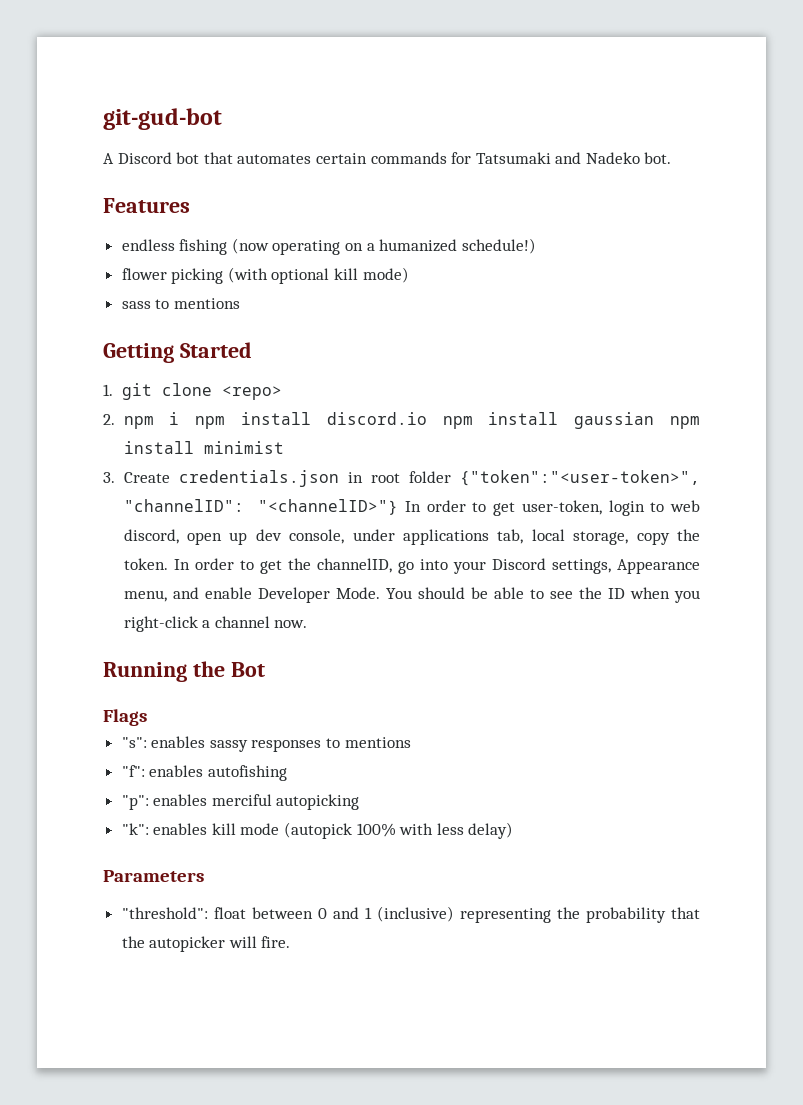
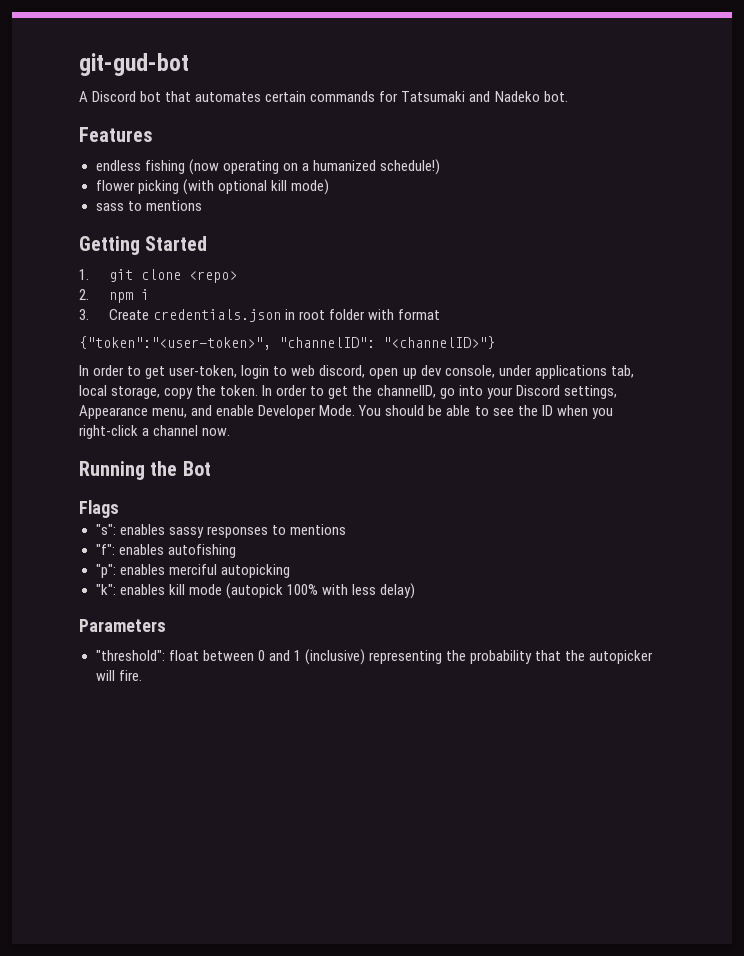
- 2. npm i npm install discord.io npm install gaussian npm install minimist
+ 2. npm i
- 3. Create credentials.json in root folder {"token":"<user-token>", "channelID": "<channelID>"} In order to get user-token, login to web discord, open up dev console, under applications tab, local storage, copy the token.
+ 3. Create credentials.json in root folder with format
+ {"token":"<user-token>", "channelID": "<channelID>"}
+ In order to get user-token, login to web discord, open up dev console, under applications tab, local storage, copy the token.

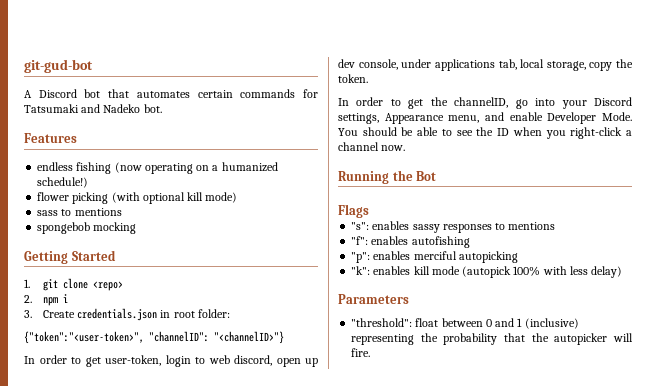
+ spongebob mocking
- 3. Create credentials.json in root folder with format
+ 3. Create credentials.json in root folder:
- In order to get user-token, login to web discord, open up dev console, under applications tab, local storage, copy the token. In order to get the channelID, go into your Discord settings, Appearance menu, and enable Developer Mode.
+ In order to get user-token, login to web discord, open up dev console, under applications tab, local storage, copy the token.
+ In order to get the channelID, go into your Discord settings, Appearance menu, and enable Developer Mode.

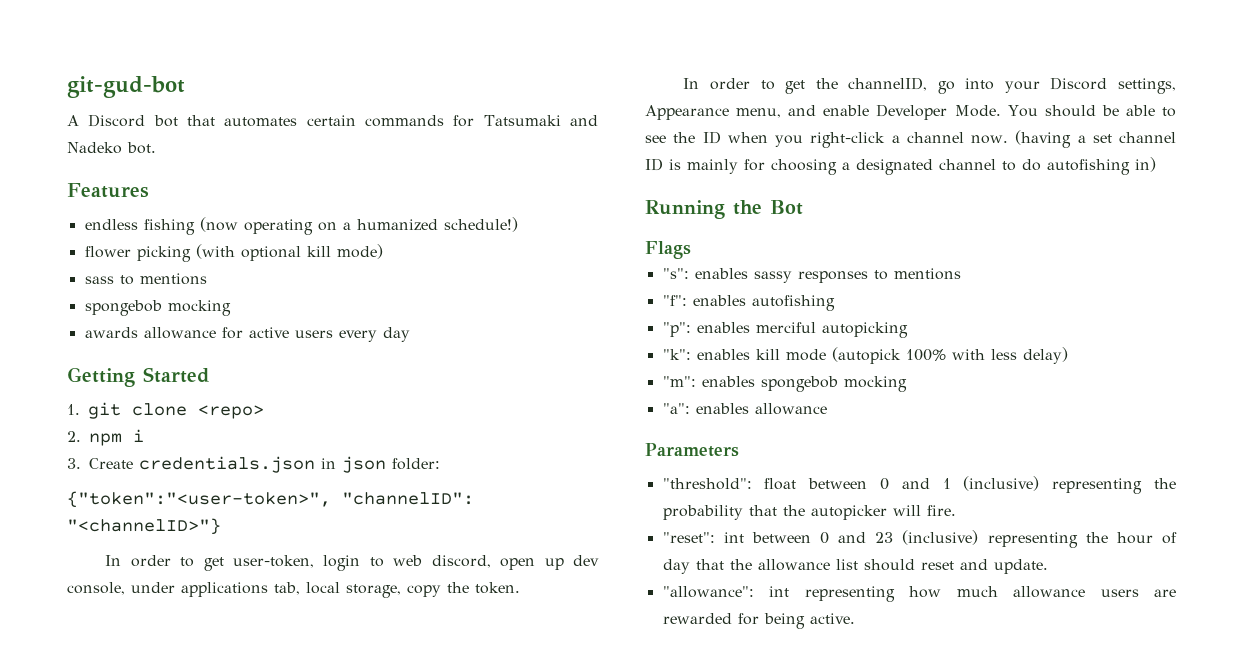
+ awards allowance for active users every day
- 3. Create credentials.json in root folder:
+ 3. Create credentials.json in json folder:
+ (having a set channel ID is mainly for choosing a designated channel to do autofishing in)
+ "m": enables spongebob mocking
+ "a": enables allowance
+ "reset": int between 0 and 23 (inclusive) representing the hour of day that the allowance list should reset and update.
+ "allowance": int representing how much allowance users are rewarded for being active.

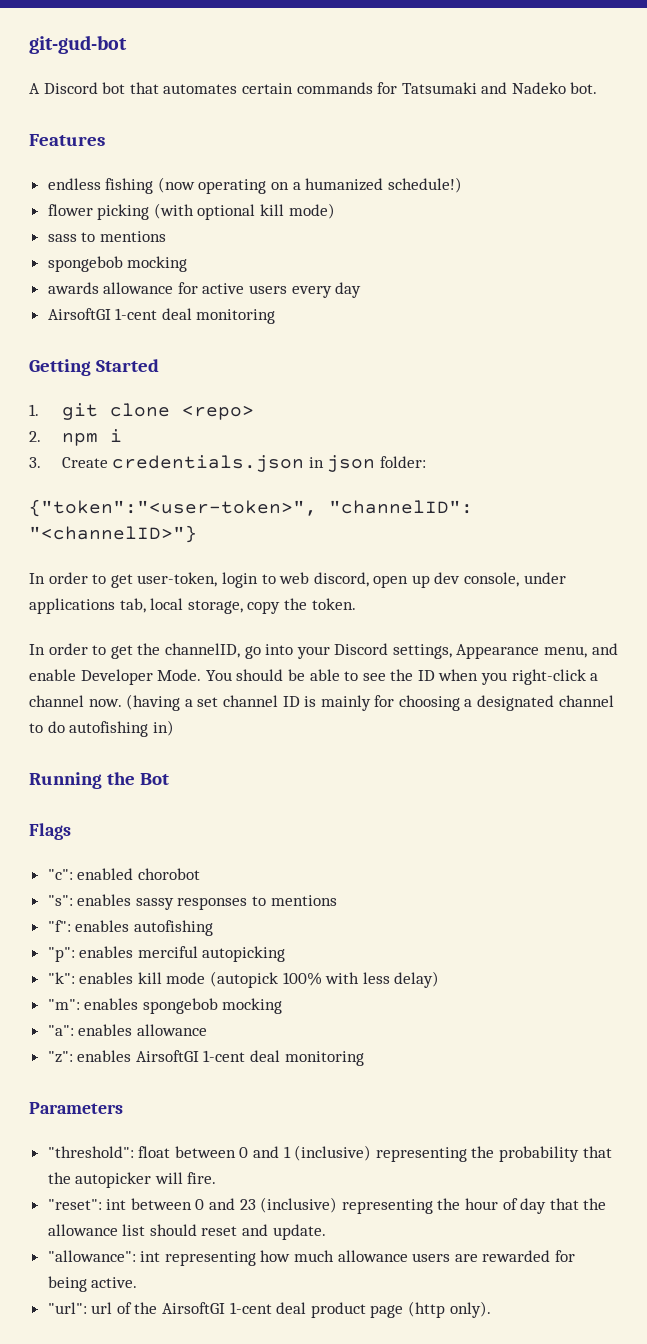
  awards allowance for active users every day
+ AirsoftGI 1-cent deal monitoring
+ "c": enabled chorobot
+ "z": enables AirsoftGI 1-cent deal monitoring
+ "url": url of the AirsoftGI 1-cent deal product page (http only).

